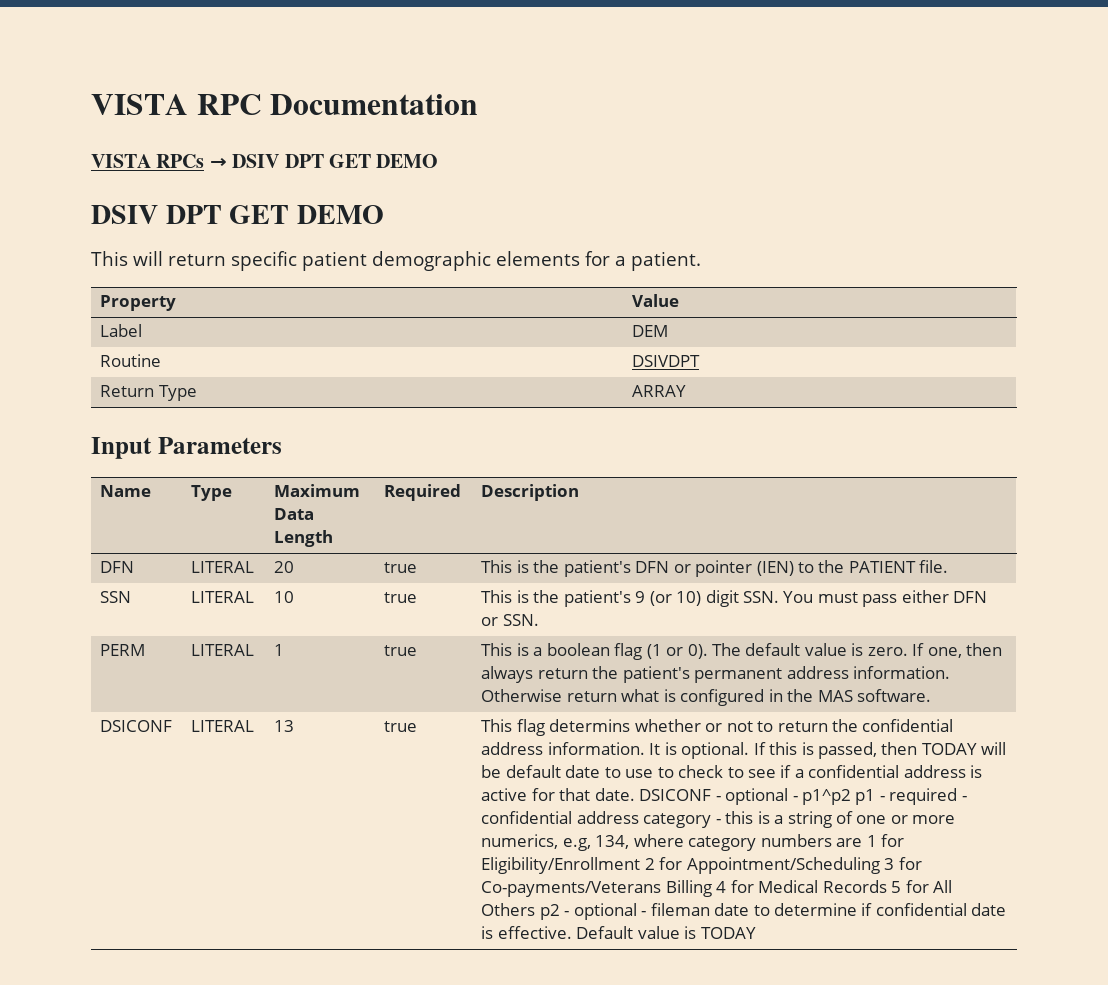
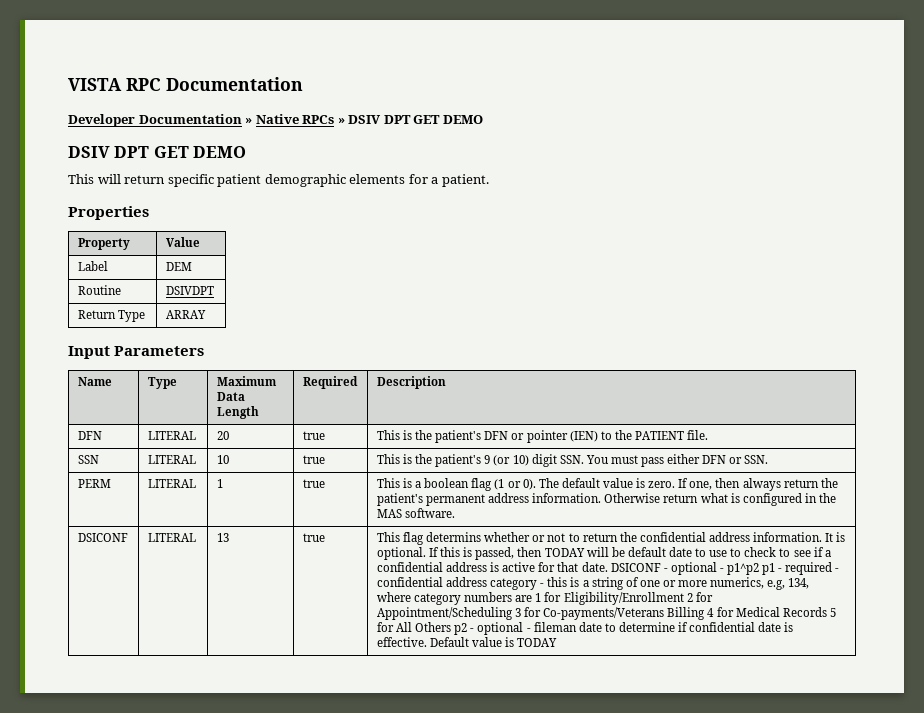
- VISTA RPCs → DSIV DPT GET DEMO
+ Developer Documentation » Native RPCs » DSIV DPT GET DEMO
+ Properties

